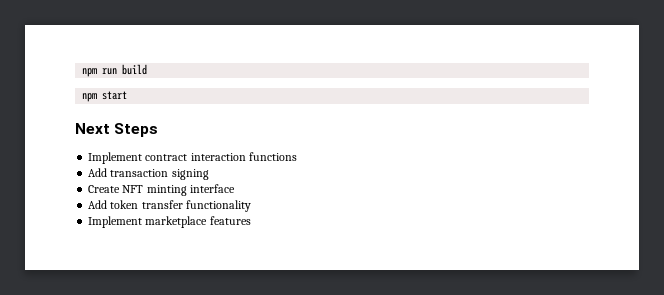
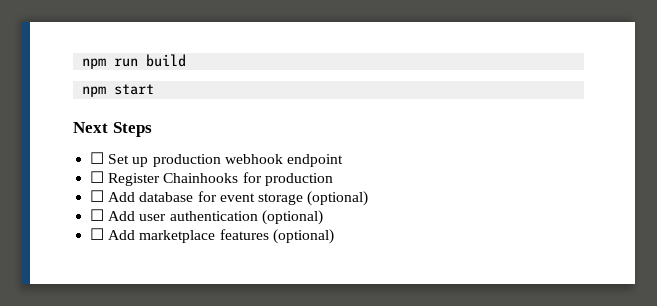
- Implement contract interaction functions
- Add transaction signing
- Create NFT minting interface
- Add token transfer functionality
- Implement marketplace features
+ ☐ Set up production webhook endpoint
+ ☐ Register Chainhooks for production
+ ☐ Add database for event storage (optional)
+ ☐ Add user authentication (optional)
+ ☐ Add marketplace features (optional)

